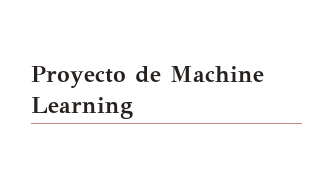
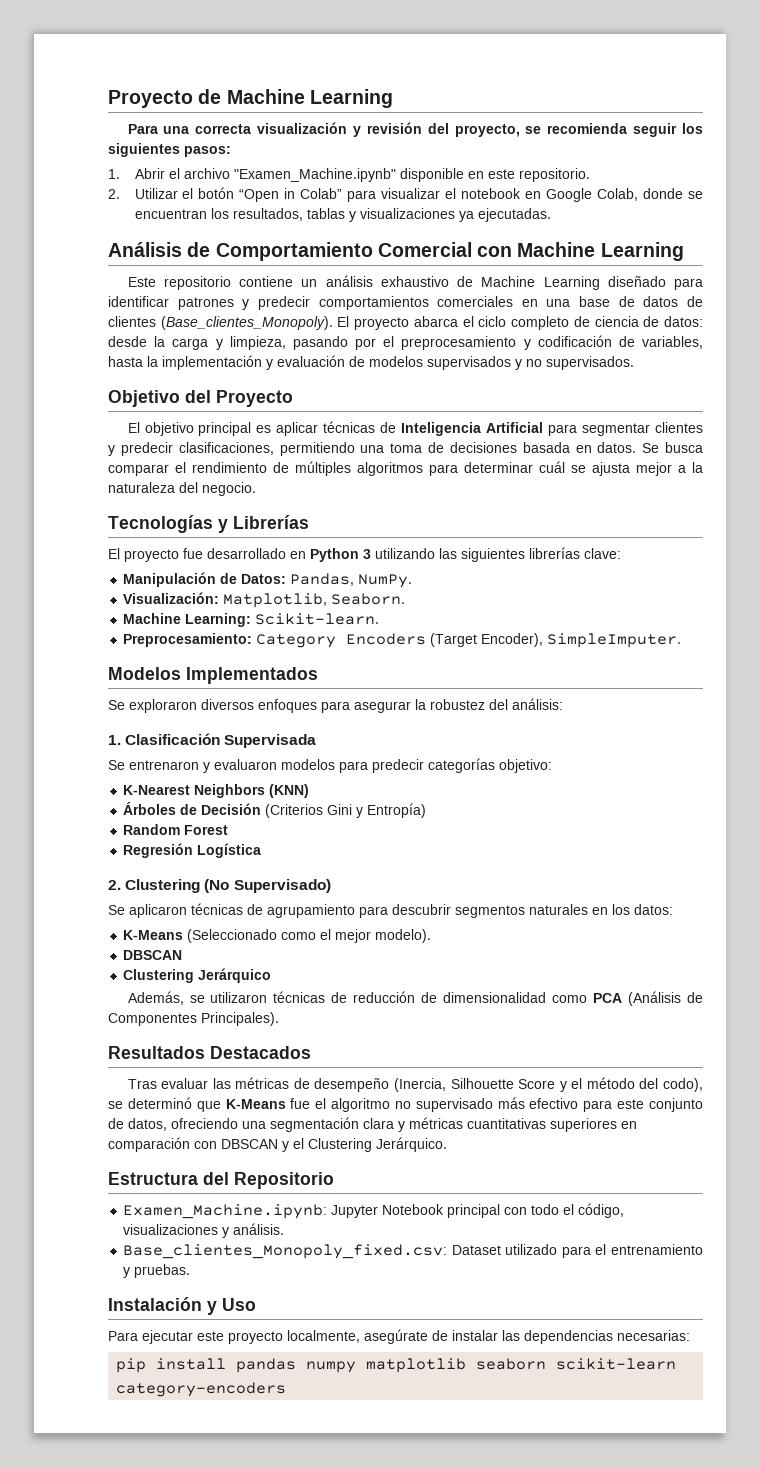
+ Para una correcta visualización y revisión del proyecto, se recomienda seguir los siguientes pasos:
+ 1. Abrir el archivo "Examen_Machine.ipynb" disponible en este repositorio.
+ 2. Utilizar el botón “Open in Colab” para visualizar el notebook en Google Colab, donde se encuentran los resultados, tablas y visualizaciones ya ejecutadas.
+ Análisis de Comportamiento Comercial con Machine Learning
+ Este repositorio contiene un análisis exhaustivo de Machine Learning diseñado para identificar patrones y predecir comportamientos comerciales en una base de datos de clientes (Base_clientes_Monopoly). El proyecto abarca el ciclo completo de ciencia de datos: desde la carga y limpieza, pasando por el preprocesamiento y codificación de variables, hasta la implementación y evaluación de modelos supervisados y no supervisados.
+ Objetivo del Proyecto
+ El objetivo principal es aplicar técnicas de Inteligencia Artificial para segmentar clientes y predecir clasificaciones, permitiendo una toma de decisiones basada en datos. Se busca comparar el rendimiento de múltiples algoritmos para determinar cuál se ajusta mejor a la naturaleza del negocio.
+ Tecnologías y Librerías
+ El proyecto fue desarrollado en Python 3 utilizando las siguientes librerías clave:
+ Manipulación de Datos: Pandas, NumPy.
+ Visualización: Matplotlib, Seaborn.
+ Machine Learning: Scikit-learn.
+ Preprocesamiento: Category Encoders (Target Encoder), SimpleImputer.
+ Modelos Implementados
+ Se exploraron diversos enfoques para asegurar la robustez del análisis:
+ 1. Clasificación Supervisada
+ Se entrenaron y evaluaron modelos para predecir categorías objetivo:
+ K-Nearest Neighbors (KNN)
+ Árboles de Decisión (Criterios Gini y Entropía)
+ Random Forest
+ Regresión Logística
+ 2. Clustering (No Supervisado)
+ Se aplicaron técnicas de agrupamiento para descubrir segmentos naturales en los datos:
+ K-Means (Seleccionado como el mejor modelo).
+ DBSCAN
+ Clustering Jerárquico
+ Además, se utilizaron técnicas de reducción de dimensionalidad como PCA (Análisis de Componentes Principales).
+ Resultados Destacados
+ Tras evaluar las métricas de desempeño (Inercia, Silhouette Score y el método del codo), se determinó que K-Means fue el algoritmo no supervisado más efectivo para este conjunto de datos, ofreciendo una segmentación clara y métricas cuantitativas superiores en comparación con DBSCAN y el Clustering Jerárquico.
+ Estructura del Repositorio
+ Examen_Machine.ipynb: Jupyter Notebook principal con todo el código, visualizaciones y análisis.
+ Base_clientes_Monopoly_fixed.csv: Dataset utilizado para el entrenamiento y pruebas.
+ Instalación y Uso
+ Para ejecutar este proyecto localmente, asegúrate de instalar las dependencias necesarias:
+ pip install pandas numpy matplotlib seaborn scikit-learn category-encoders

